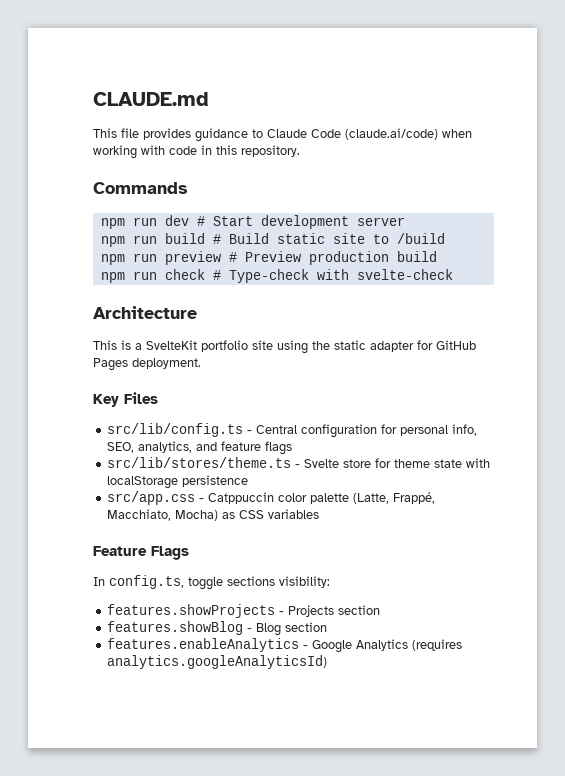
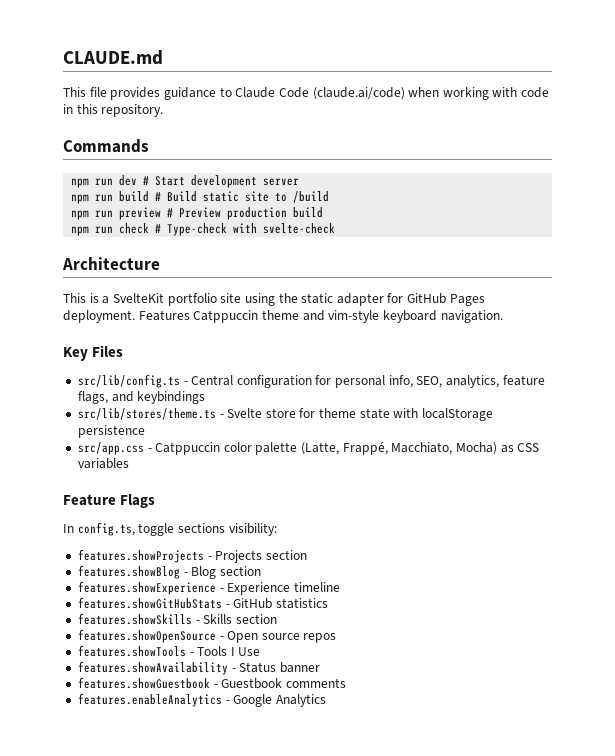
+ Features Catppuccin theme and vim-style keyboard navigation.
- src/lib/config.ts - Central configuration for personal info, SEO, analytics, and feature flags
+ src/lib/config.ts - Central configuration for personal info, SEO, analytics, feature flags, and keybindings
+ features.showExperience - Experience timeline
+ features.showGitHubStats - GitHub statistics
+ features.showSkills - Skills section
+ features.showOpenSource - Open source repos
+ features.showTools - Tools I Use
+ features.showAvailability - Status banner
+ features.showGuestbook - Guestbook comments
- features.enableAnalytics - Google Analytics (requires analytics.googleAnalyticsId)
+ features.enableAnalytics - Google Analytics

